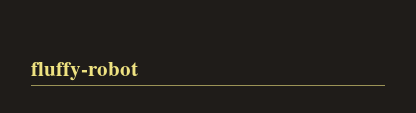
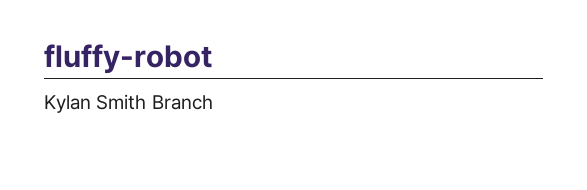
+ Kylan Smith Branch

